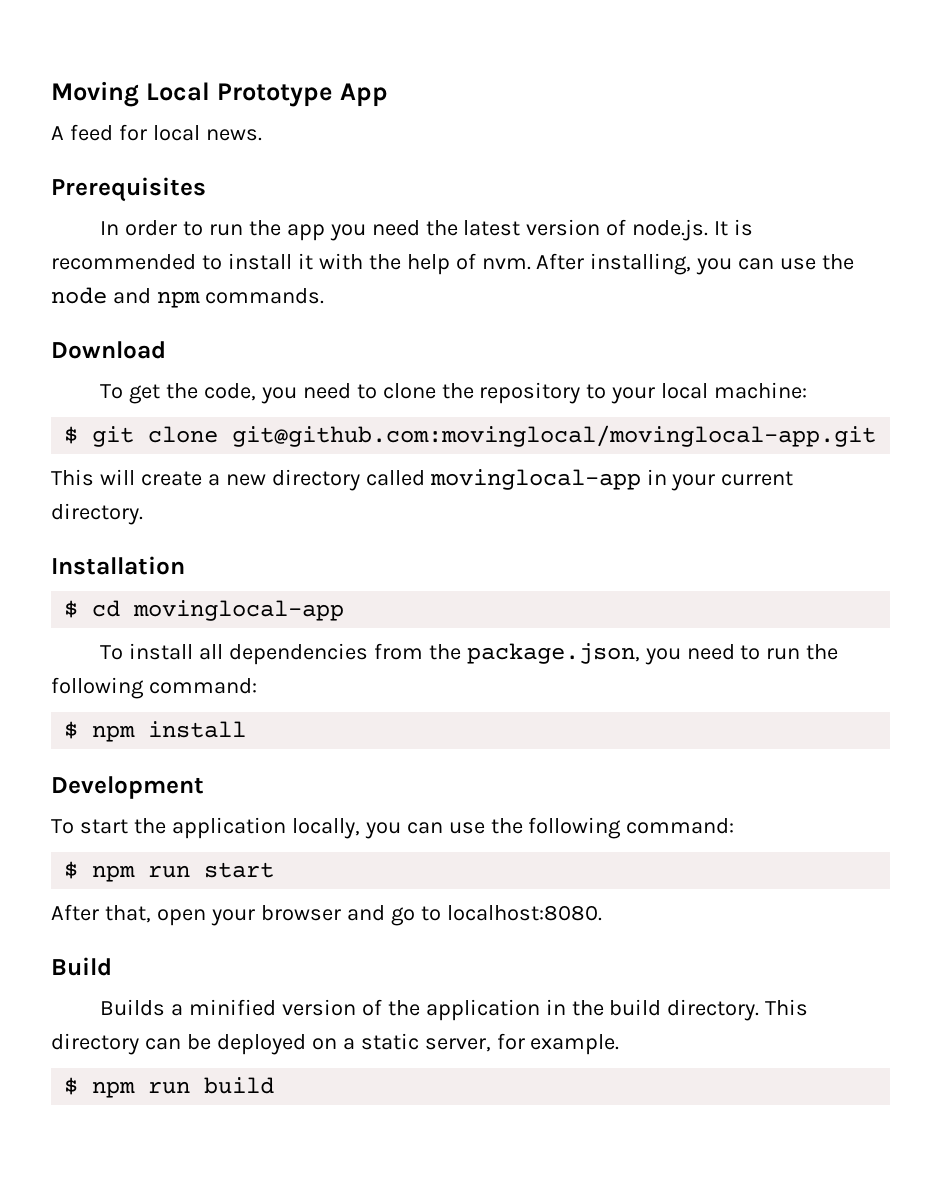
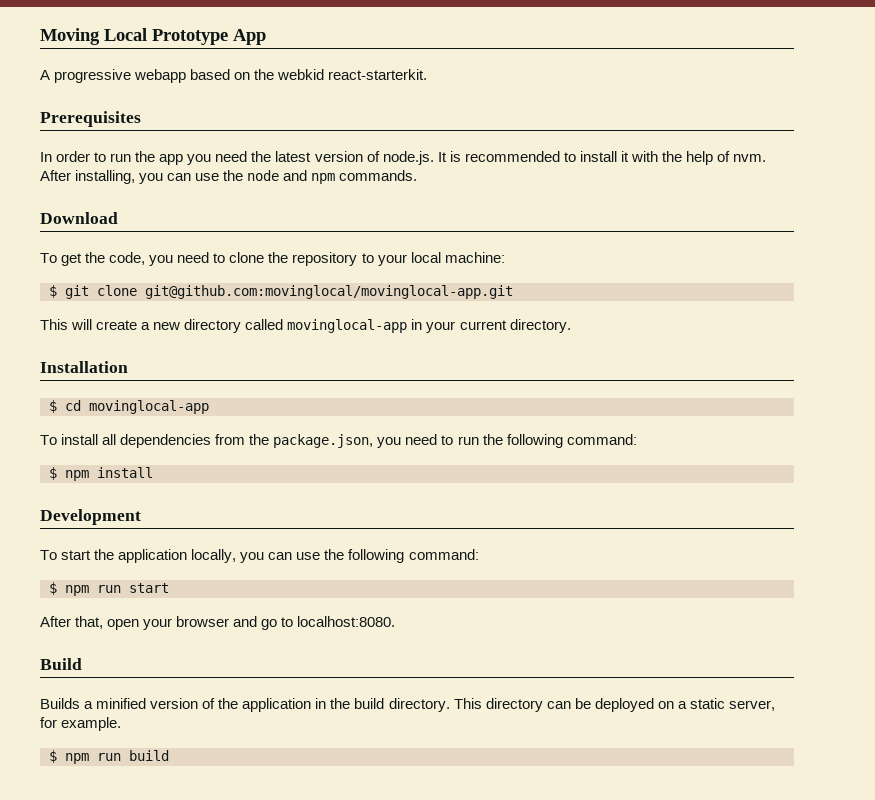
- A feed for local news.
+ A progressive webapp based on the webkid react-starterkit.

